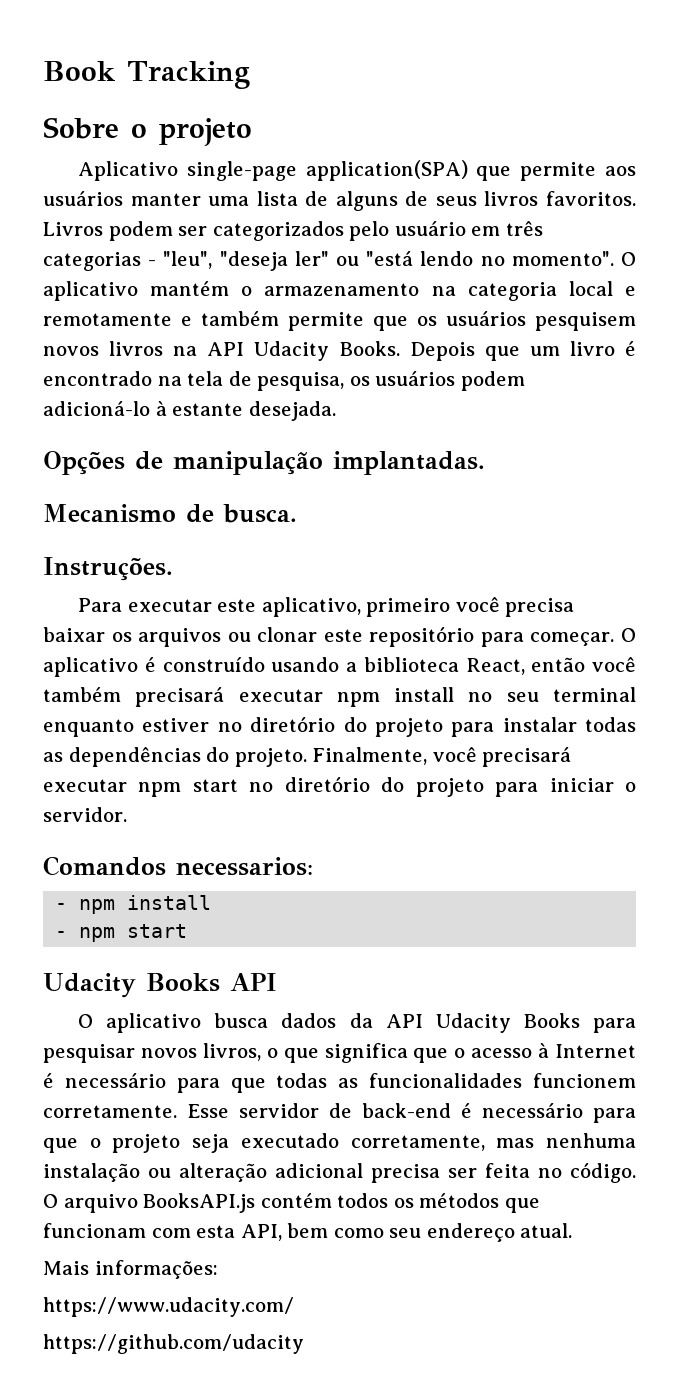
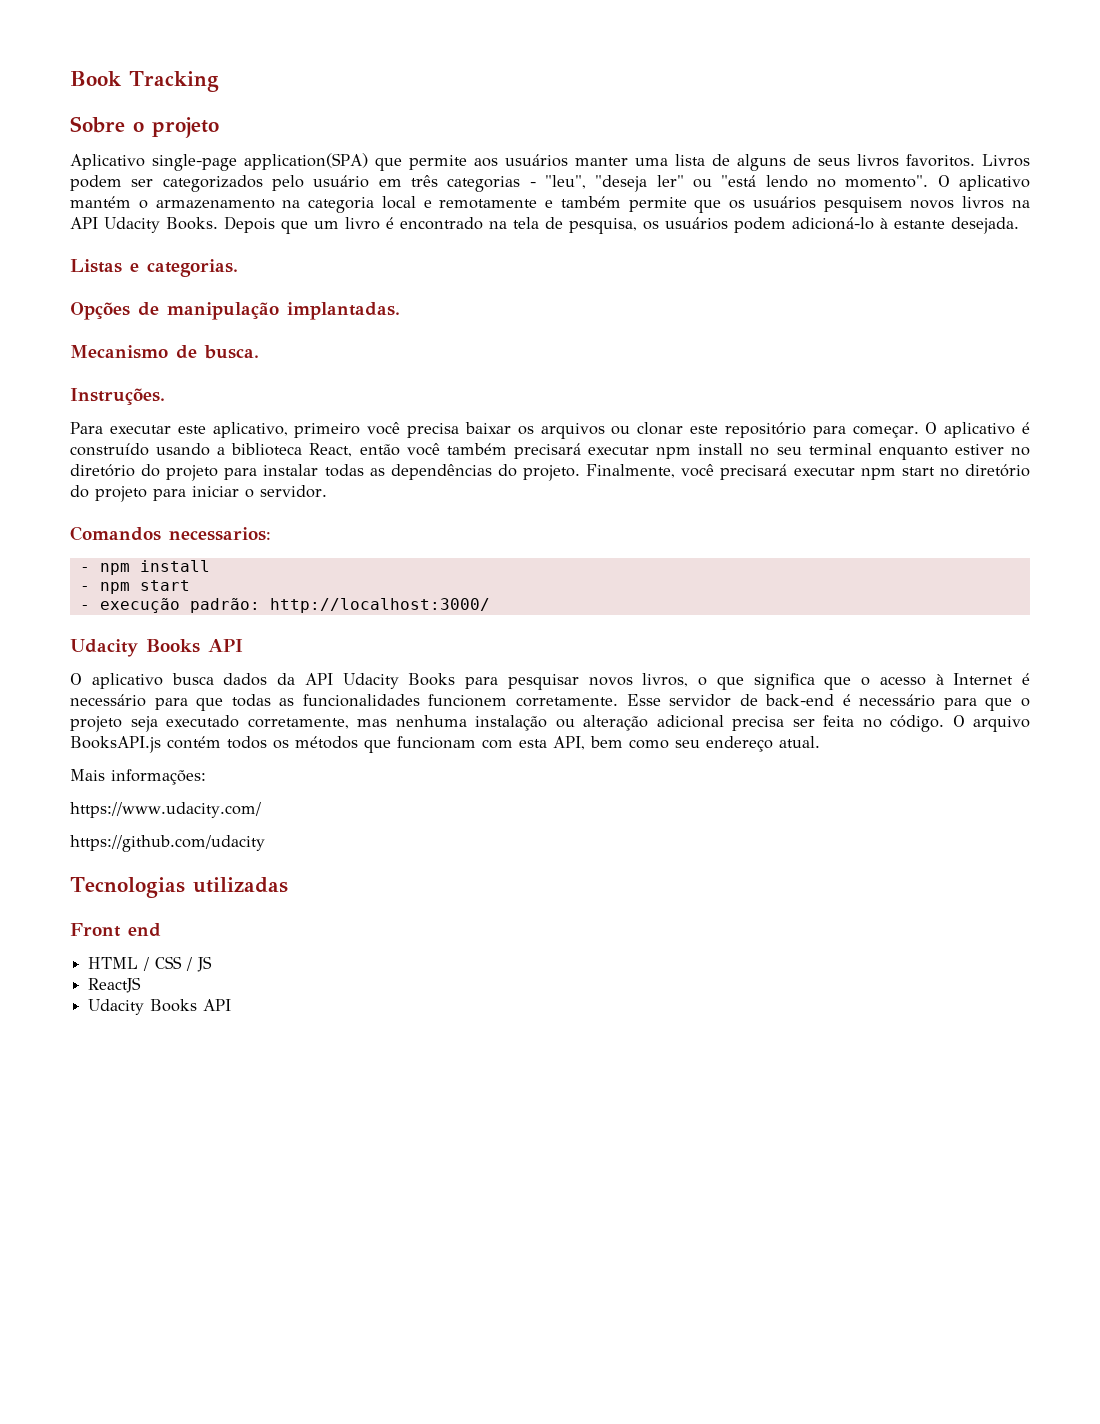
+ Listas e categorias.
+ - execução padrão: http://localhost:3000/
+ Tecnologias utilizadas
+ Front end
+ HTML / CSS / JS
+ ReactJS
+ Udacity Books API

